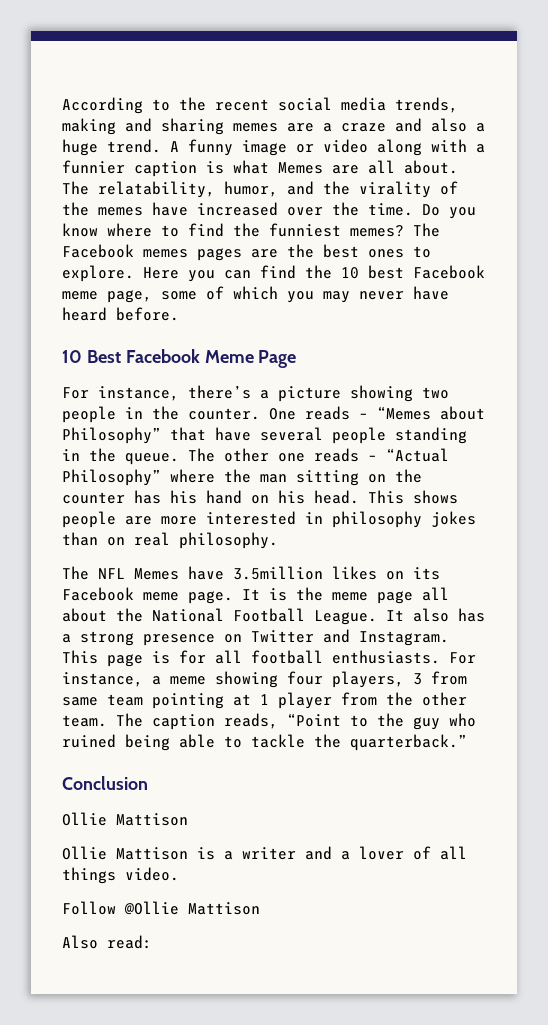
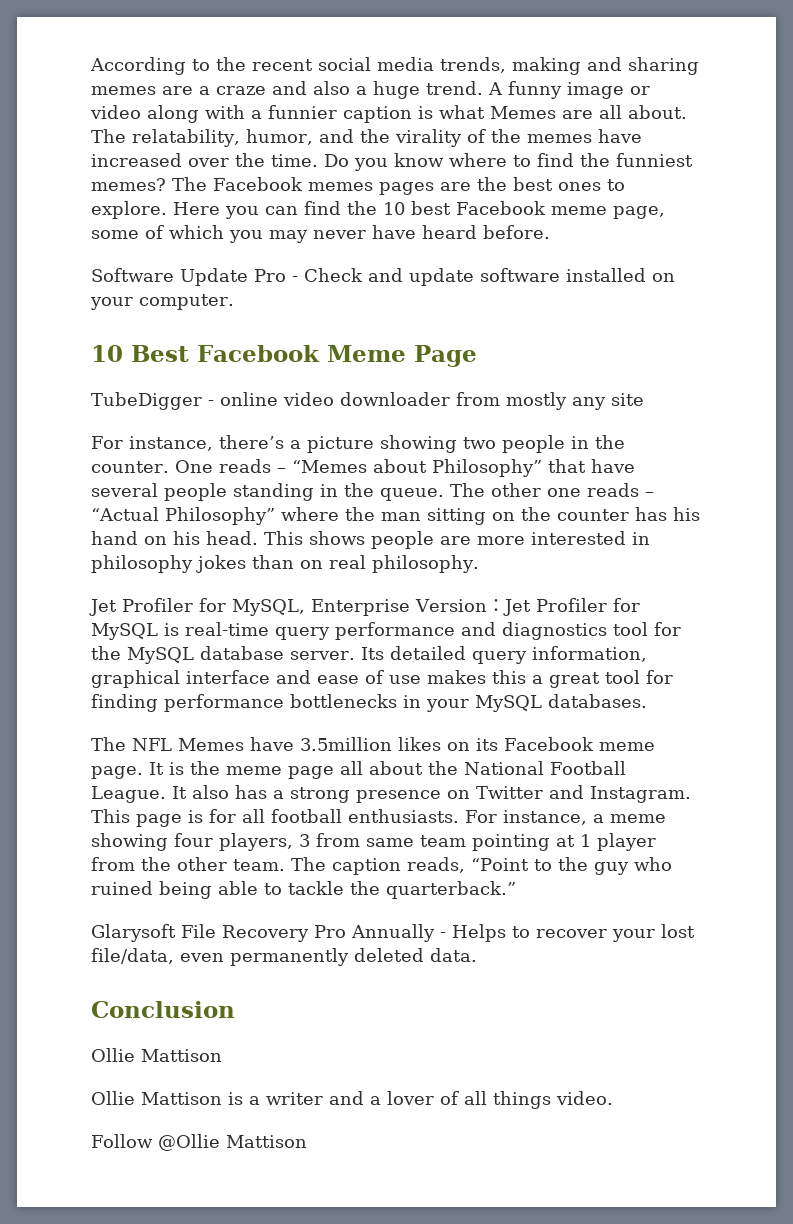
+ Software Update Pro - Check and update software installed on your computer.
+ TubeDigger - online video downloader from mostly any site
+ Jet Profiler for MySQL, Enterprise Version：Jet Profiler for MySQL is real-time query performance and diagnostics tool for the MySQL database server. Its detailed query information, graphical interface and ease of use makes this a great tool for finding performance bottlenecks in your MySQL databases.
+ Glarysoft File Recovery Pro Annually - Helps to recover your lost file/data, even permanently deleted data.
- Also read:

